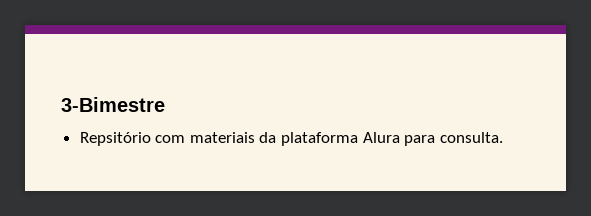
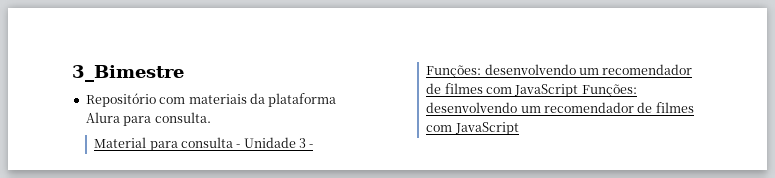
- 3-Bimestre
- Repsitório com materiais da plataforma Alura para consulta.
+ 3_Bimestre
+ Repositório com materiais da plataforma Alura para consulta.
+ Material para consulta - Unidade 3 - Funções: desenvolvendo um recomendador de filmes com JavaScript Funções: desenvolvendo um recomendador de filmes com JavaScript

